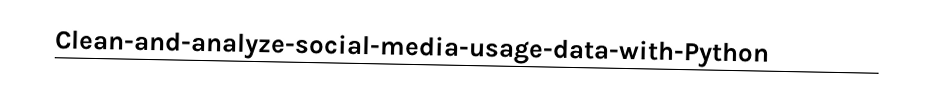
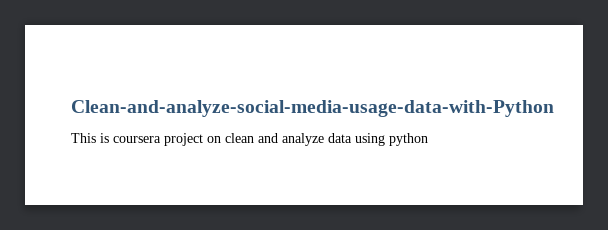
+ This is coursera project on clean and analyze data using python

